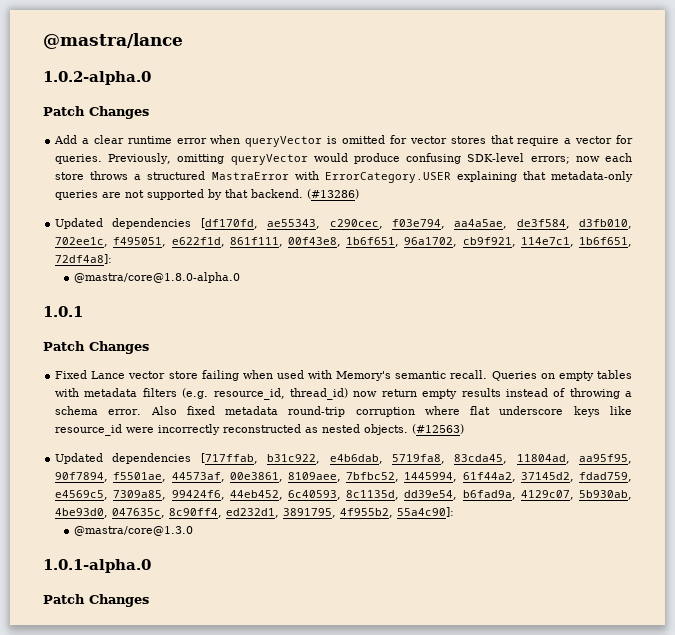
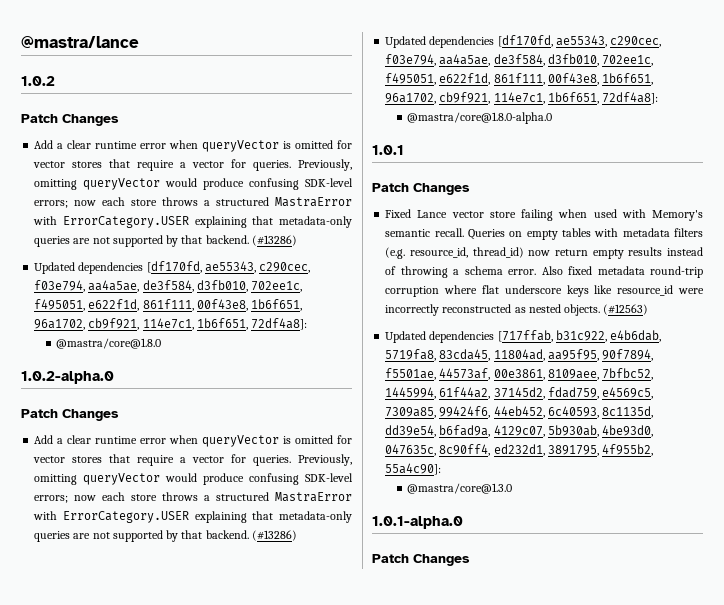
+ 1.0.2
+ Patch Changes
+ Add a clear runtime error when queryVector is omitted for vector stores that require a vector for queries. Previously, omitting queryVector would produce confusing SDK-level errors; now each store throws a structured MastraError with ErrorCategory.USER explaining that metadata-only queries are not supported by that backend. (#13286)
+ Updated dependencies [df170fd, ae55343, c290cec, f03e794, aa4a5ae, de3f584, d3fb010, 702ee1c, f495051, e622f1d, 861f111, 00f43e8, 1b6f651, 96a1702, cb9f921, 114e7c1, 1b6f651, 72df4a8]:
+ @mastra/core@1.8.0

